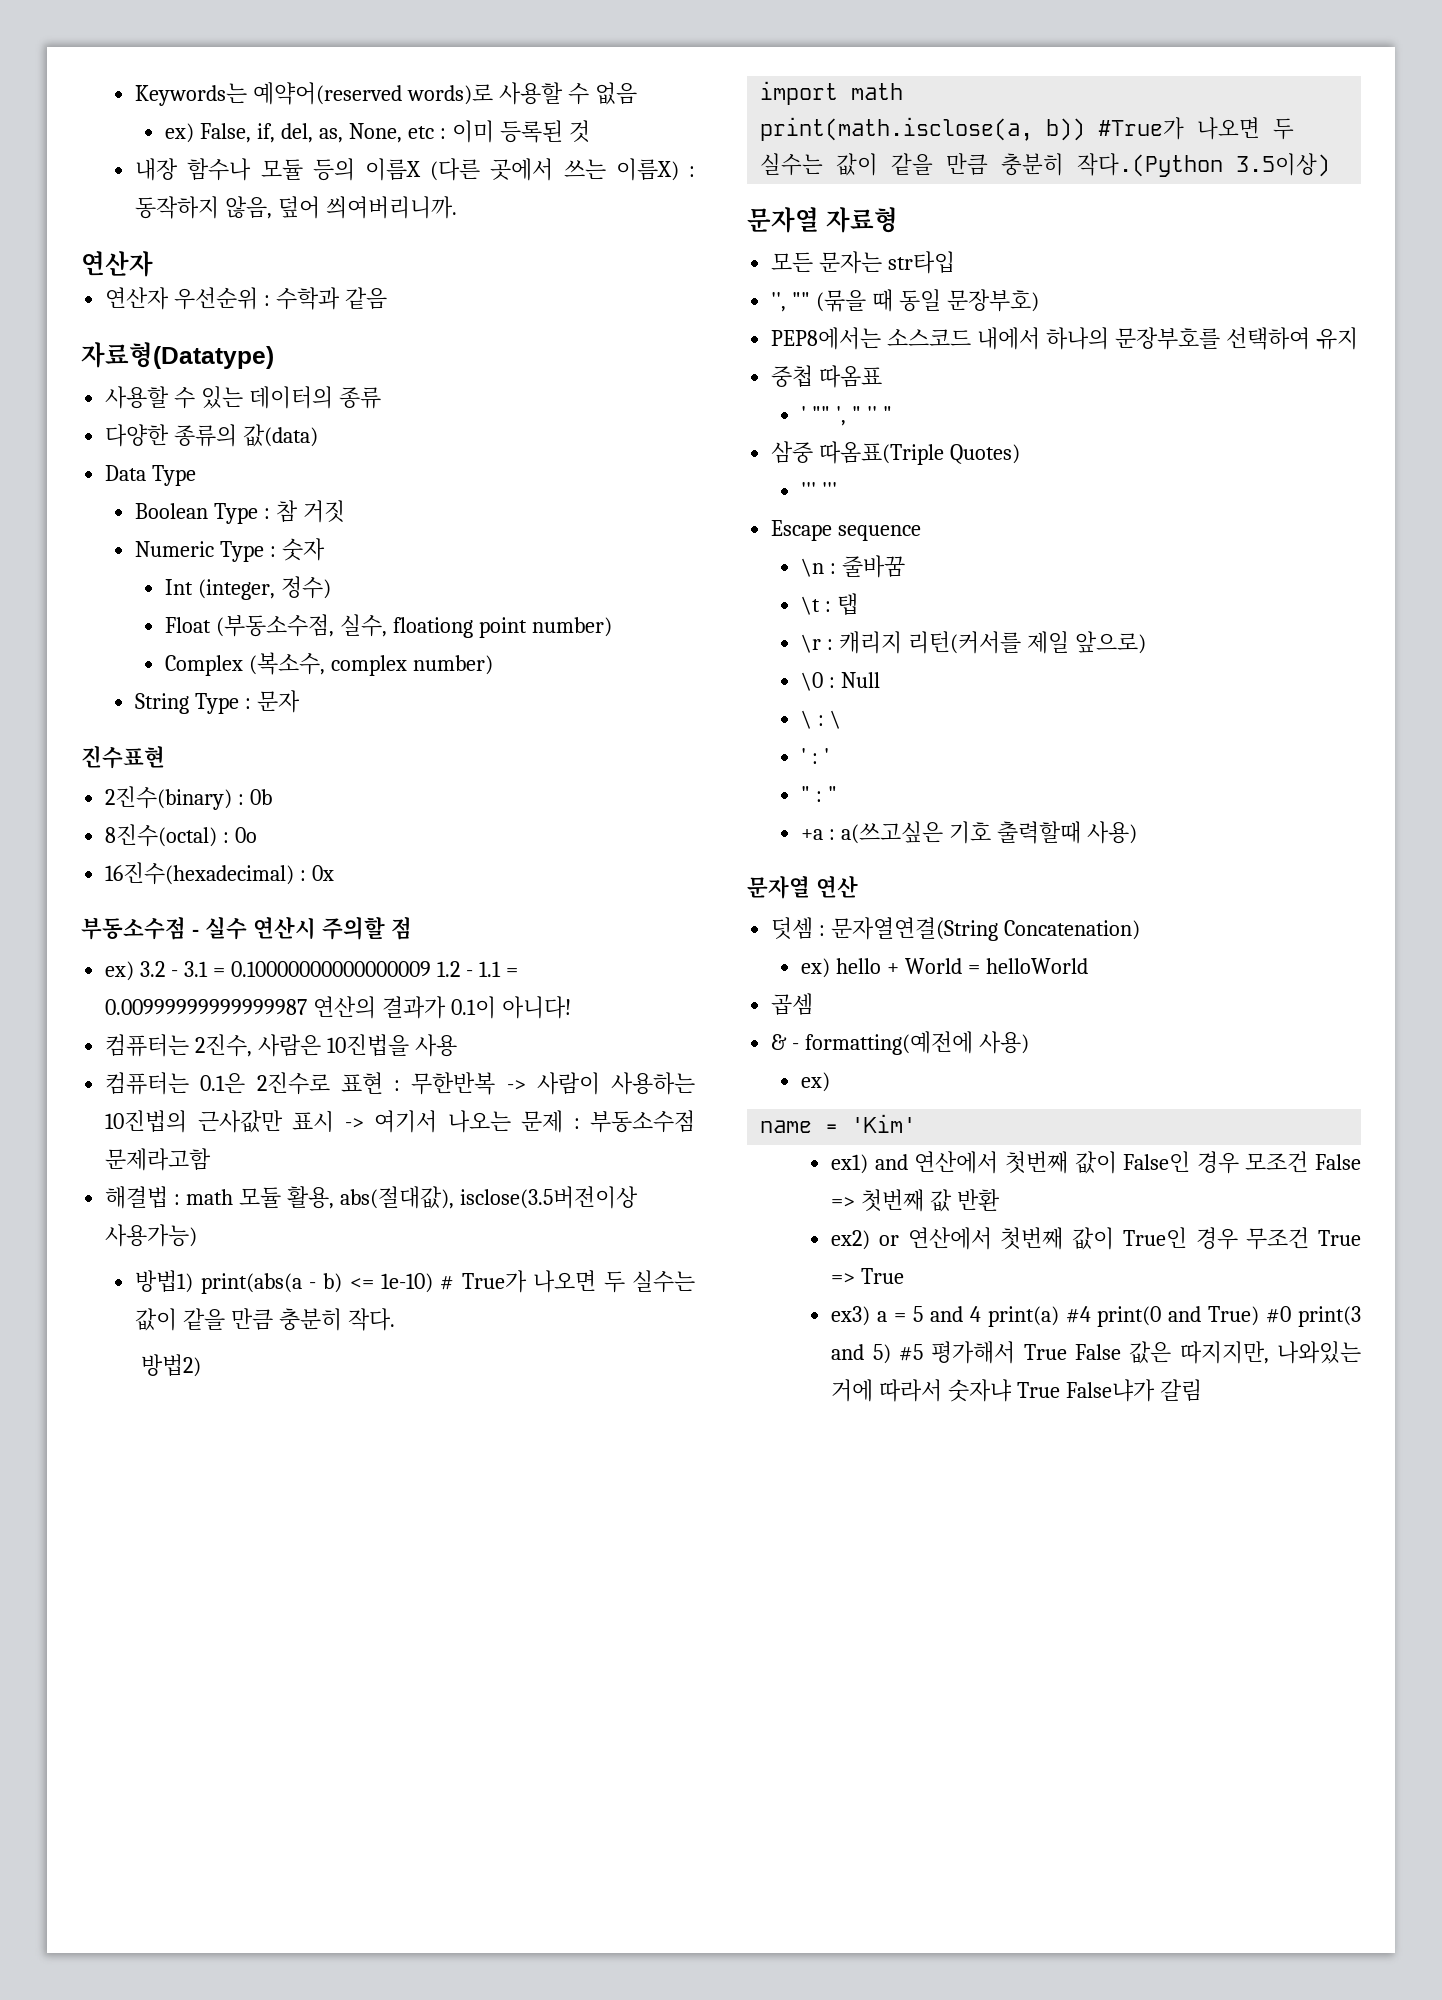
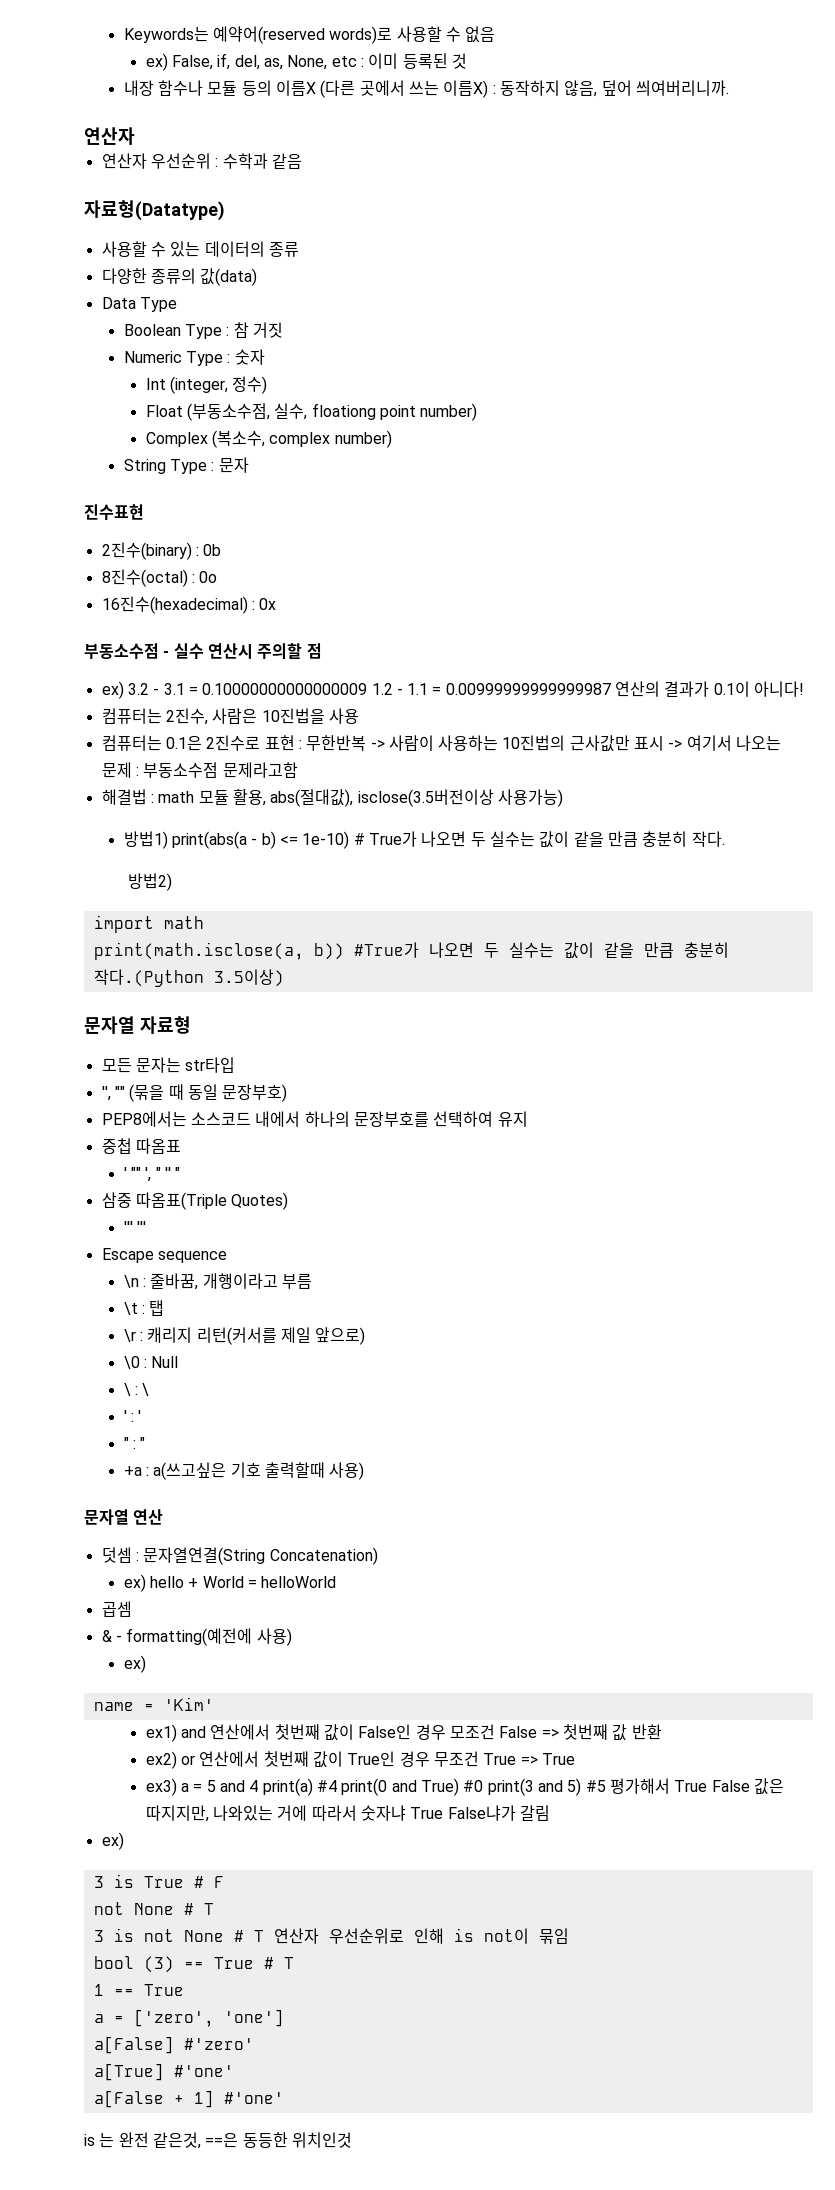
- \n : 줄바꿈
+ \n : 줄바꿈, 개행이라고 부름
  ex3) a = 5 and 4 print(a) #4 print(0 and True) #0 print(3 and 5) #5 평가해서 True False 값은 따지지만, 나와있는 거에 따라서 숫자냐 True False냐가 갈림
+ ex)
+ 3 is True # F
+ not None # T
+ 3 is not None # T 연산자 우선순위로 인해 is not이 묶임
+ bool (3) == True # T
+ 1 == True
+ a = ['zero', 'one']
+ a[False] #'zero'
+ a[True] #'one'
+ a[False + 1] #'one'
+ is 는 완전 같은것, ==은 동등한 위치인것

